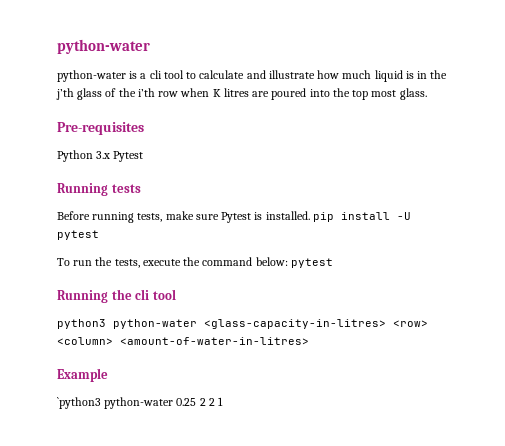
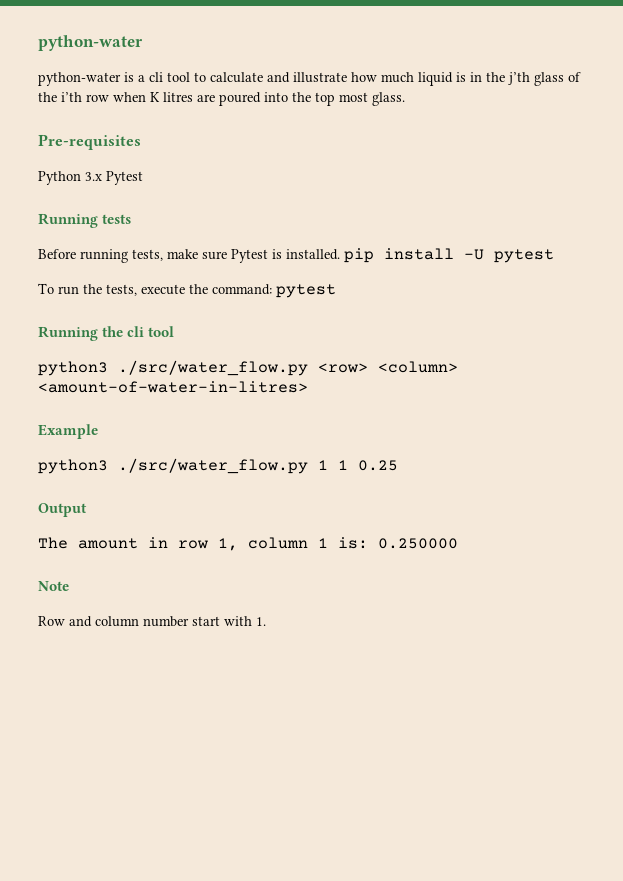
- To run the tests, execute the command below: pytest
+ To run the tests, execute the command: pytest
- python3 python-water <glass-capacity-in-litres> <row> <column> <amount-of-water-in-litres>
+ python3 ./src/water_flow.py <row> <column> <amount-of-water-in-litres>
- `python3 python-water 0.25 2 2 1
+ python3 ./src/water_flow.py 1 1 0.25
+ Output
+ The amount in row 1, column 1 is: 0.250000
+ Note
+ Row and column number start with 1.

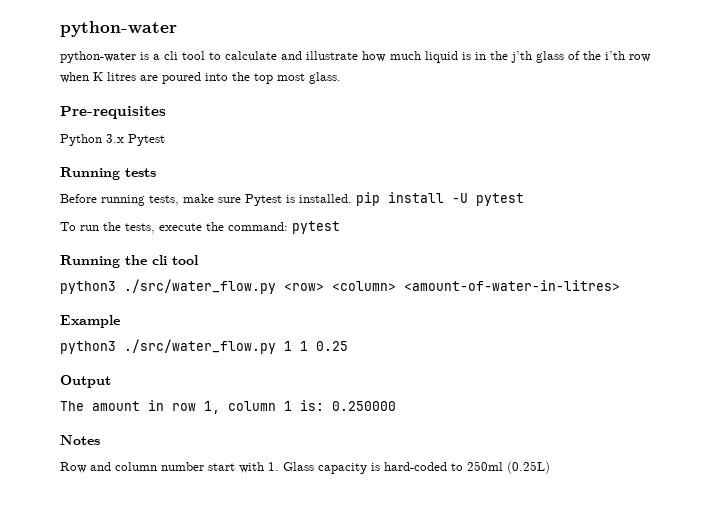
- Note
+ Notes
- Row and column number start with 1.
+ Row and column number start with 1. Glass capacity is hard-coded to 250ml (0.25L)

